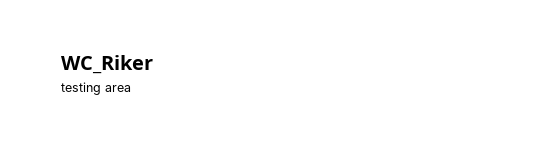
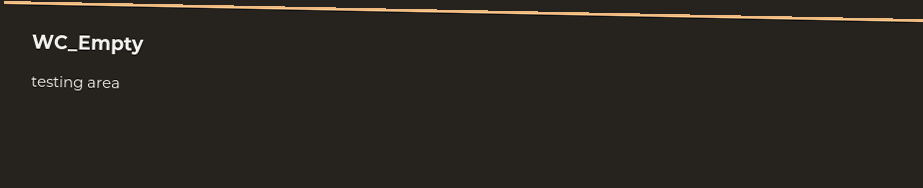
- WC_Riker
+ WC_Empty

